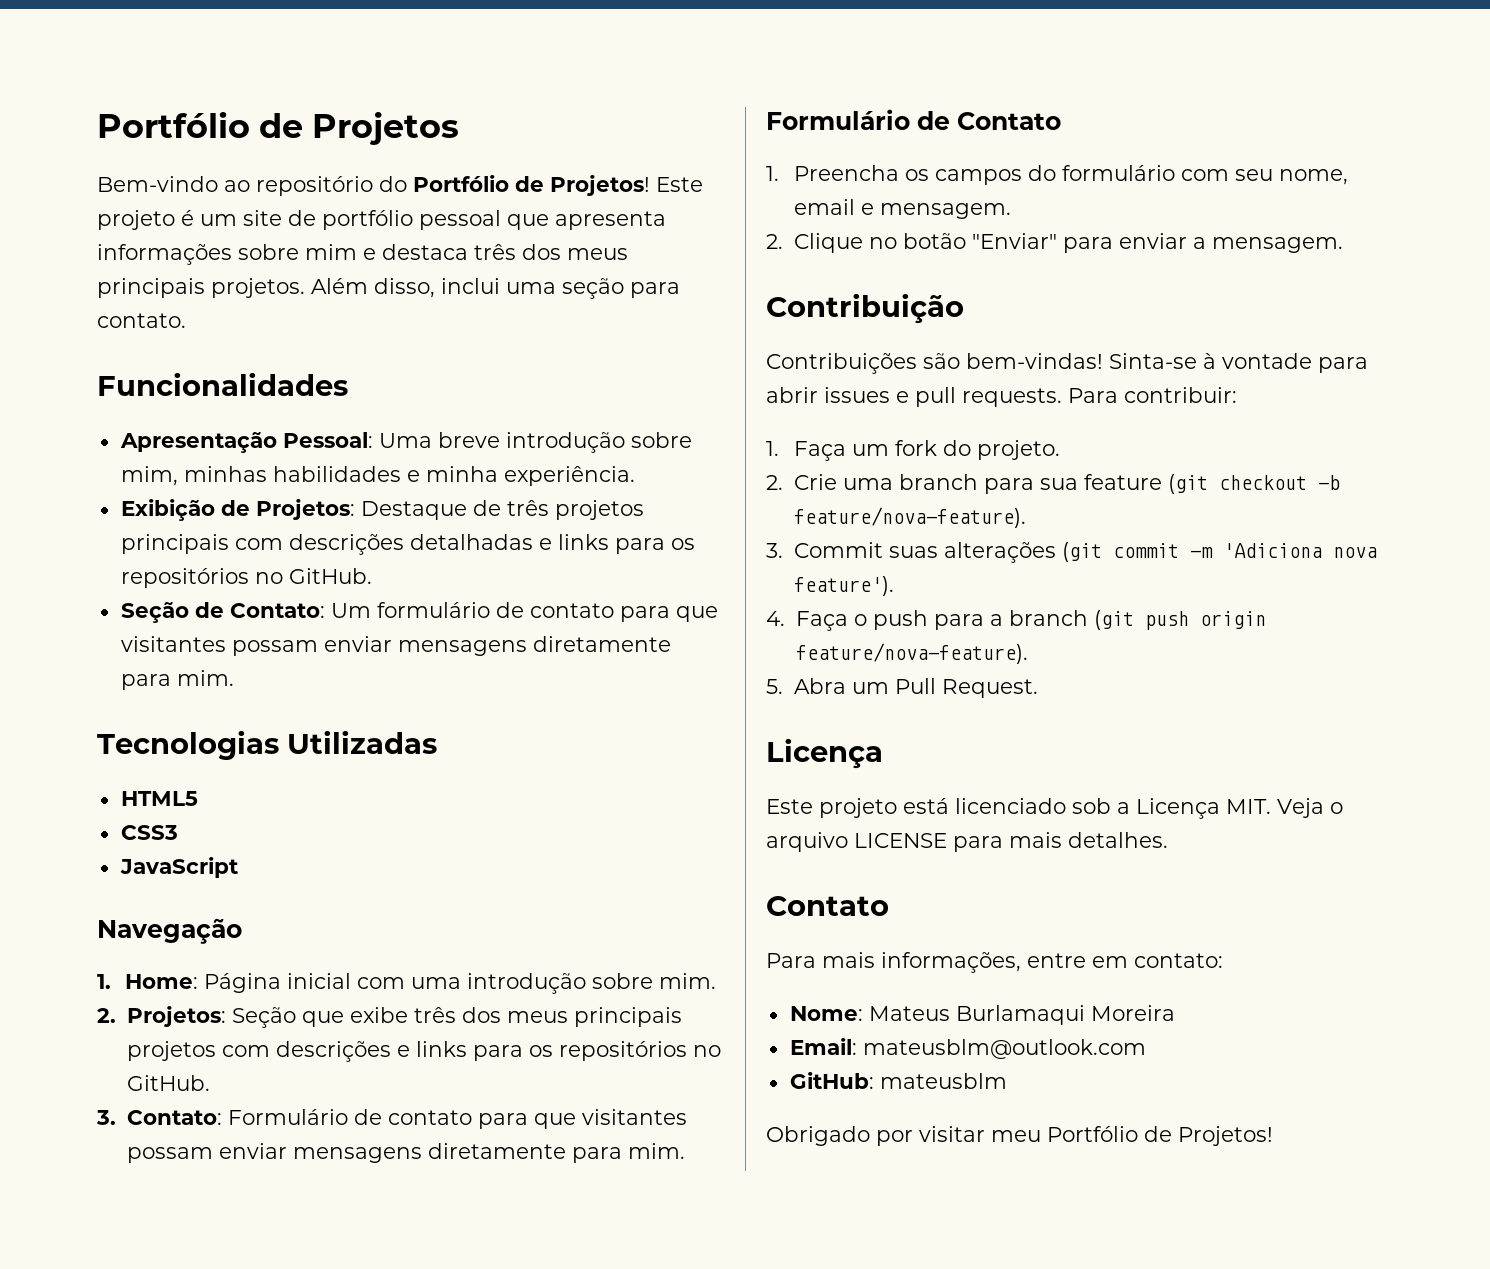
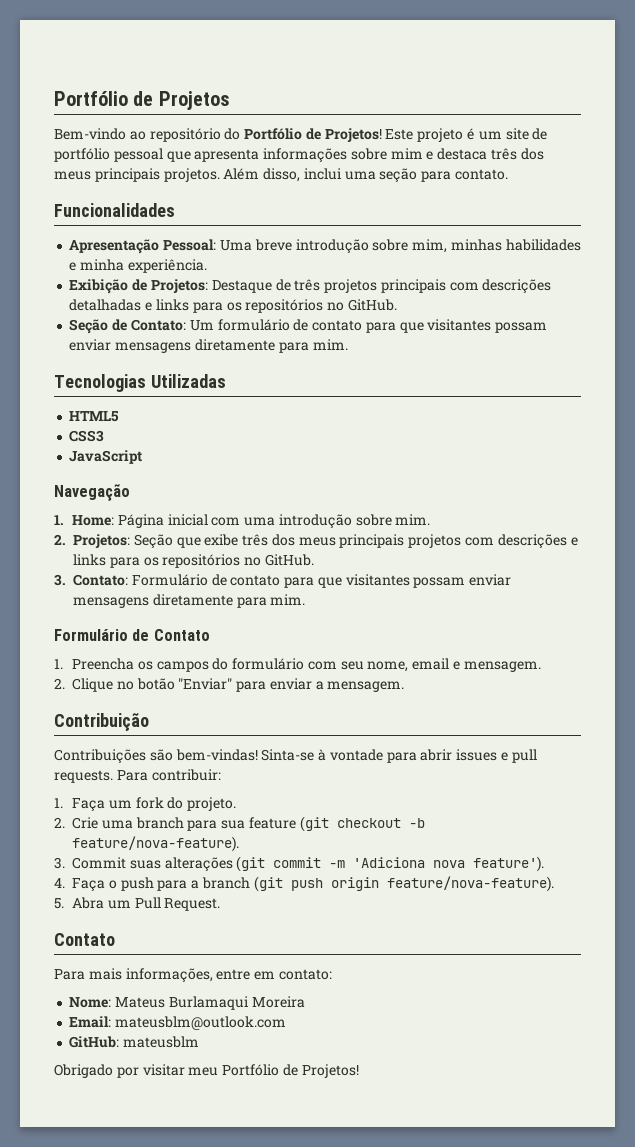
  5. Abra um Pull Request.
- Licença
- Este projeto está licenciado sob a Licença MIT. Veja o arquivo LICENSE para mais detalhes.

